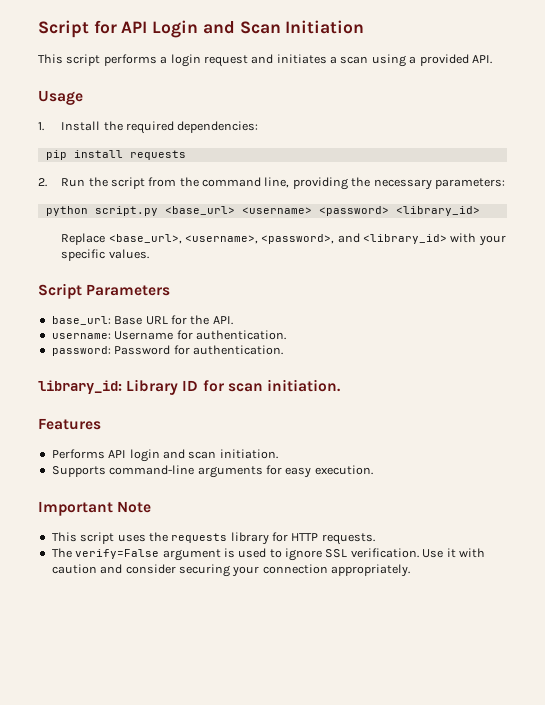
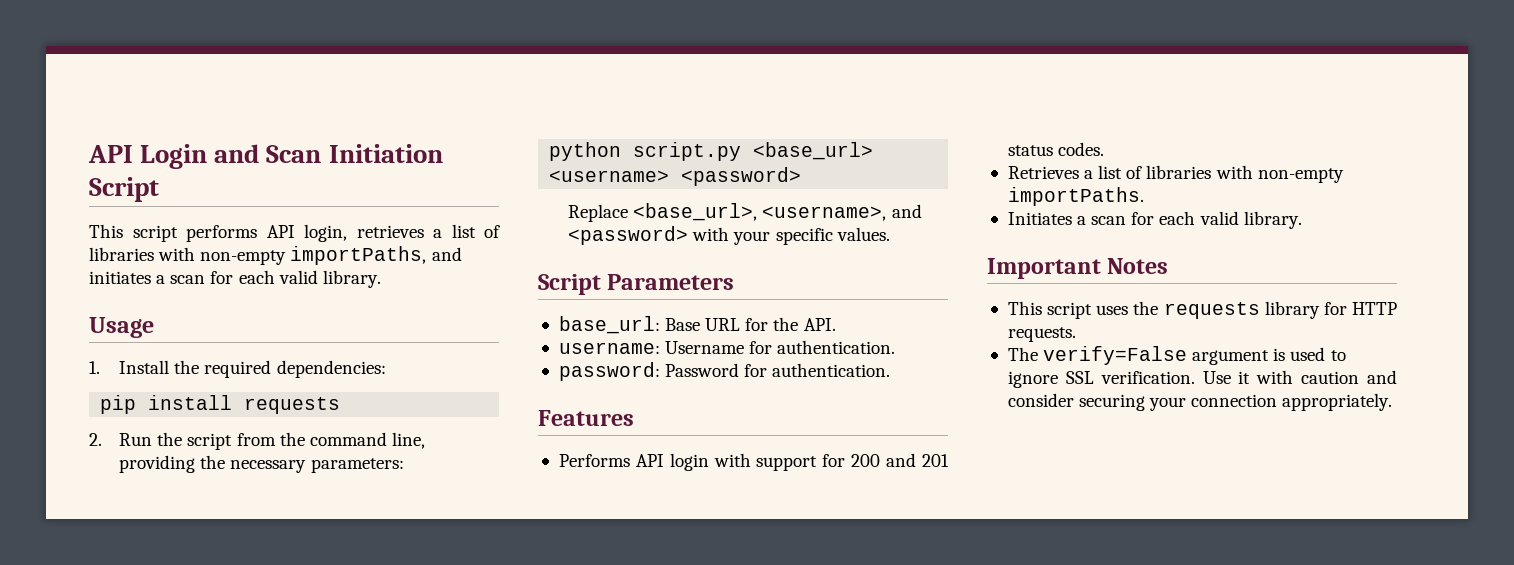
- Script for API Login and Scan Initiation
+ API Login and Scan Initiation Script
- This script performs a login request and initiates a scan using a provided API.
+ This script performs API login, retrieves a list of libraries with non-empty importPaths, and initiates a scan for each valid library.
- python script.py <base_url> <username> <password> <library_id>
+ python script.py <base_url> <username> <password>
- Replace <base_url>, <username>, <password>, and <library_id> with your specific values.
+ Replace <base_url>, <username>, and <password> with your specific values.
- library_id: Library ID for scan initiation.
  Features
- Performs API login and scan initiation.
- Supports command-line arguments for easy execution.
+ Performs API login with support for 200 and 201 status codes.
+ Retrieves a list of libraries with non-empty importPaths.
+ Initiates a scan for each valid library.
- Important Note
+ Important Notes

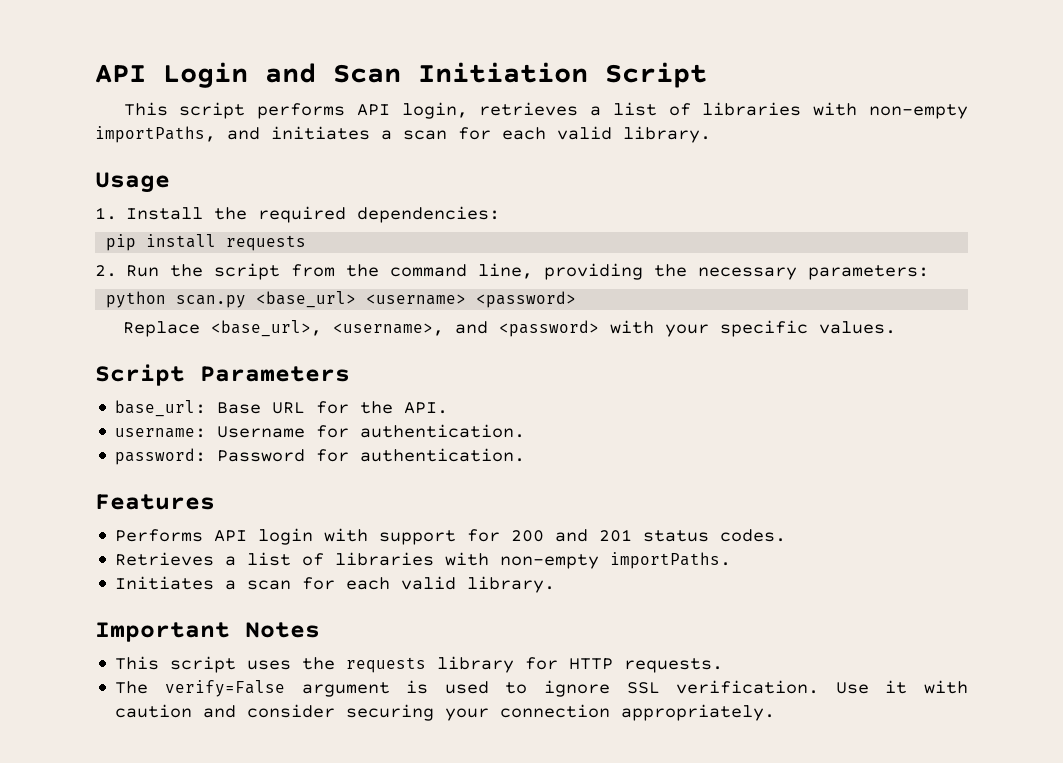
- python script.py <base_url> <username> <password>
+ python scan.py <base_url> <username> <password>

